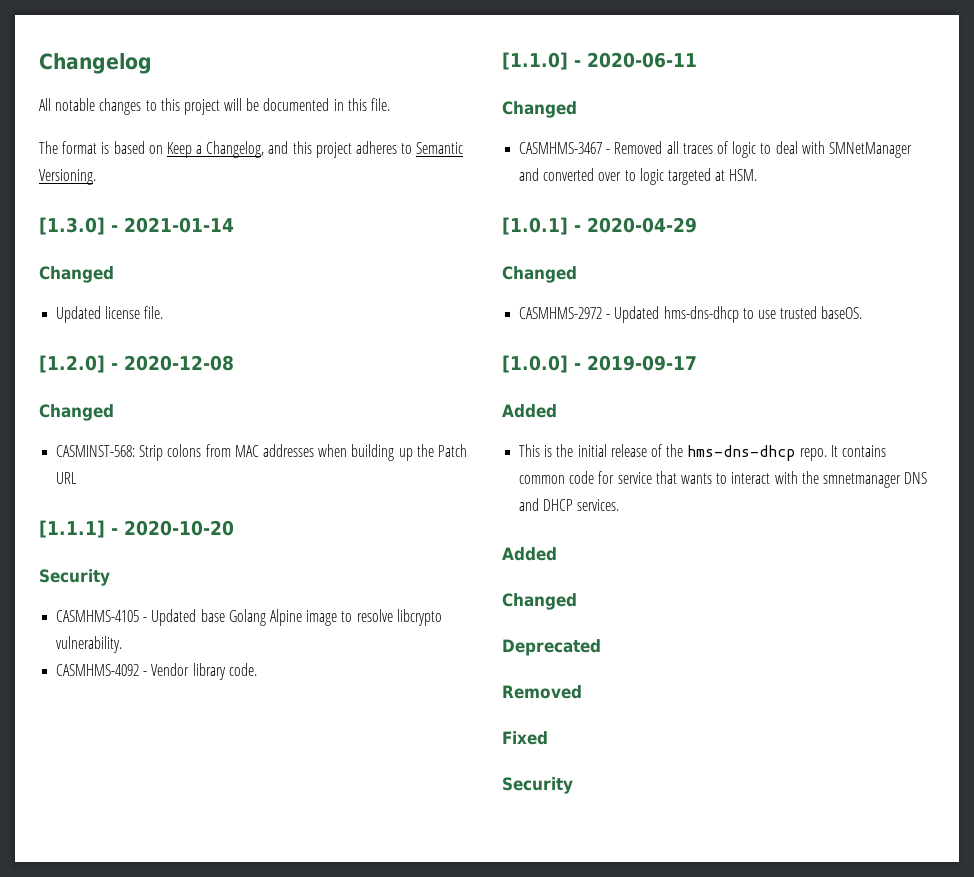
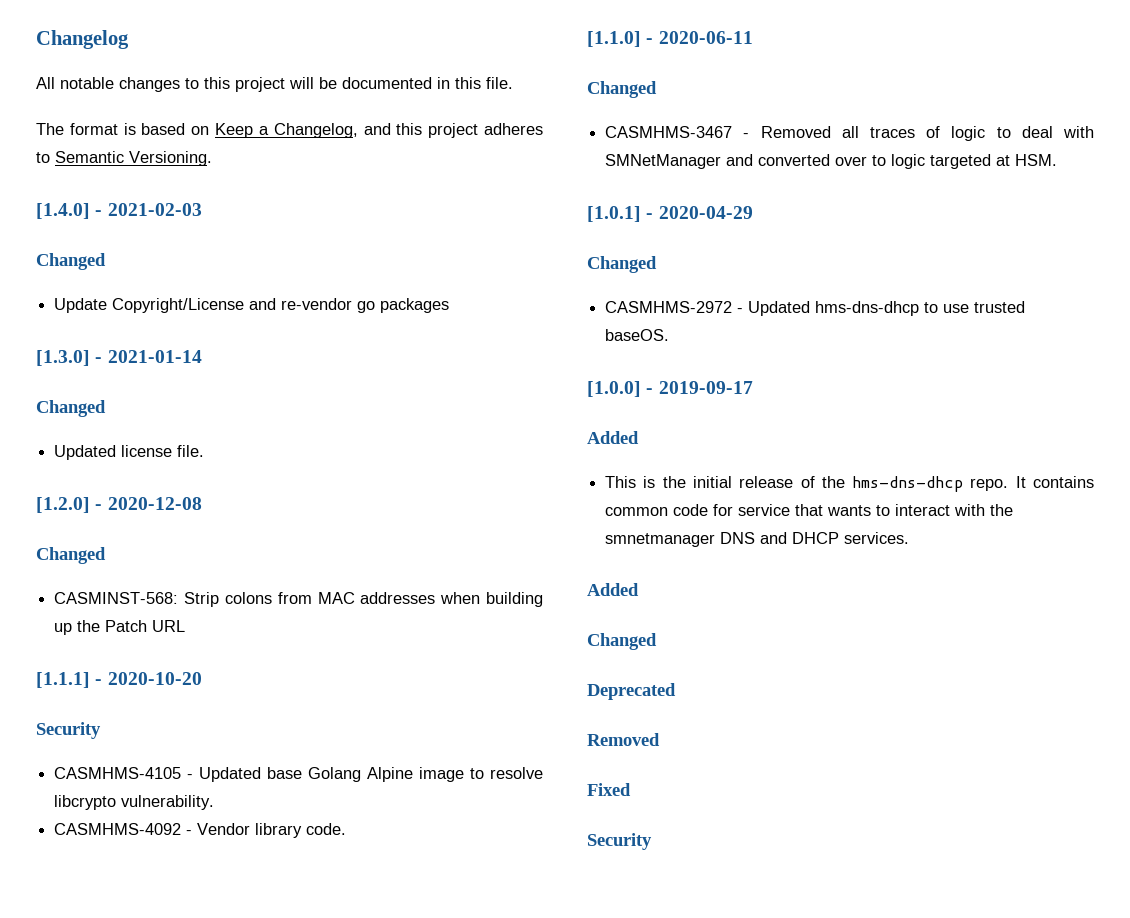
+ [1.4.0] - 2021-02-03
+ Changed
+ Update Copyright/License and re-vendor go packages

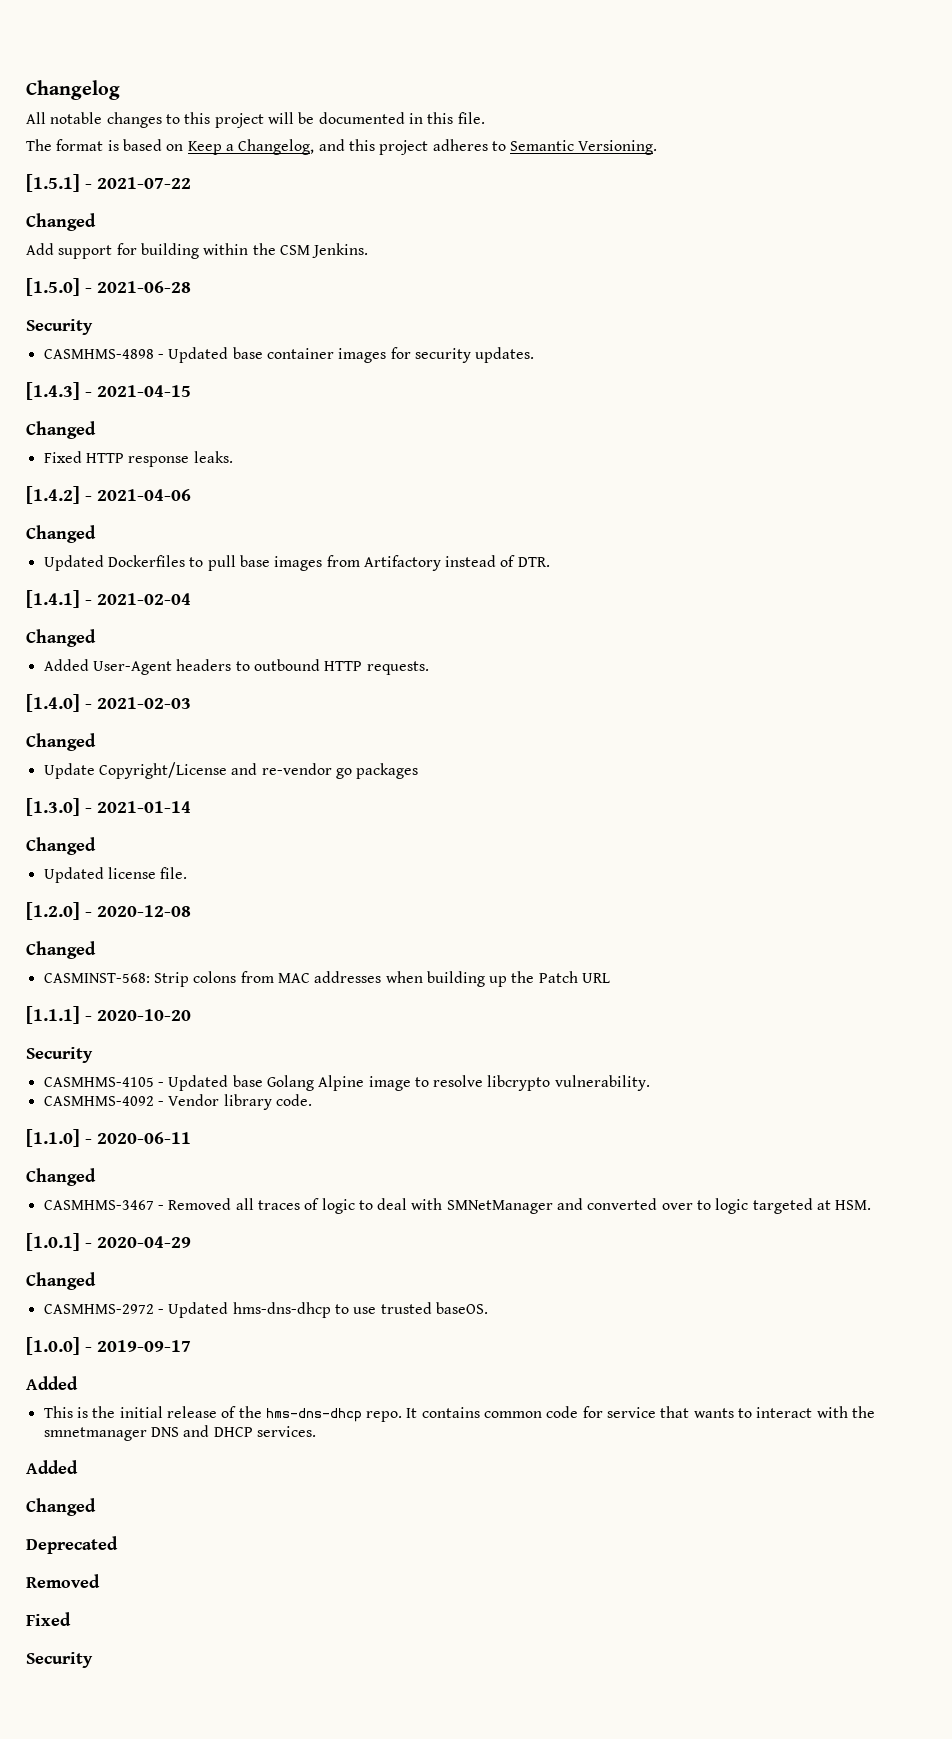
+ [1.5.1] - 2021-07-22
+ Changed
+ Add support for building within the CSM Jenkins.
+ [1.5.0] - 2021-06-28
+ Security
+ CASMHMS-4898 - Updated base container images for security updates.
+ [1.4.3] - 2021-04-15
+ Changed
+ Fixed HTTP response leaks.
+ [1.4.2] - 2021-04-06
+ Changed
+ Updated Dockerfiles to pull base images from Artifactory instead of DTR.
+ [1.4.1] - 2021-02-04
+ Changed
+ Added User-Agent headers to outbound HTTP requests.

